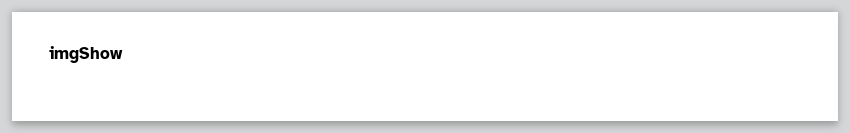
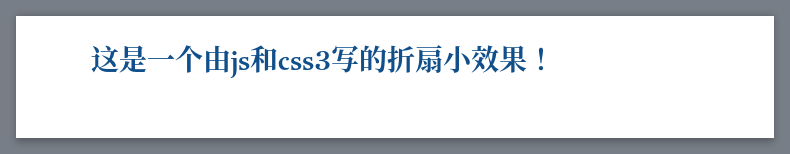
- imgShow
+ 这是一个由js和css3写的折扇小效果！

